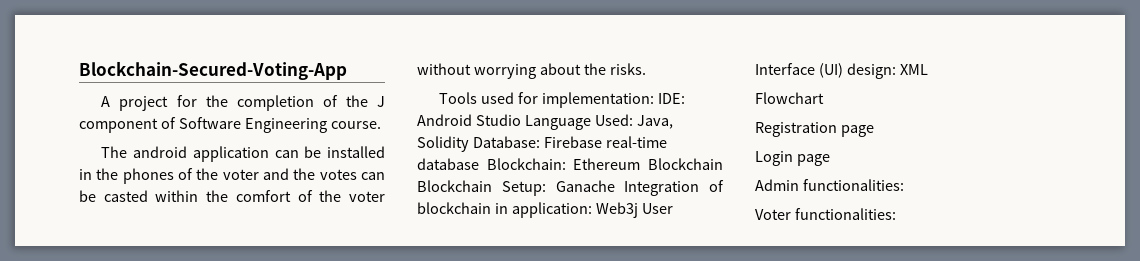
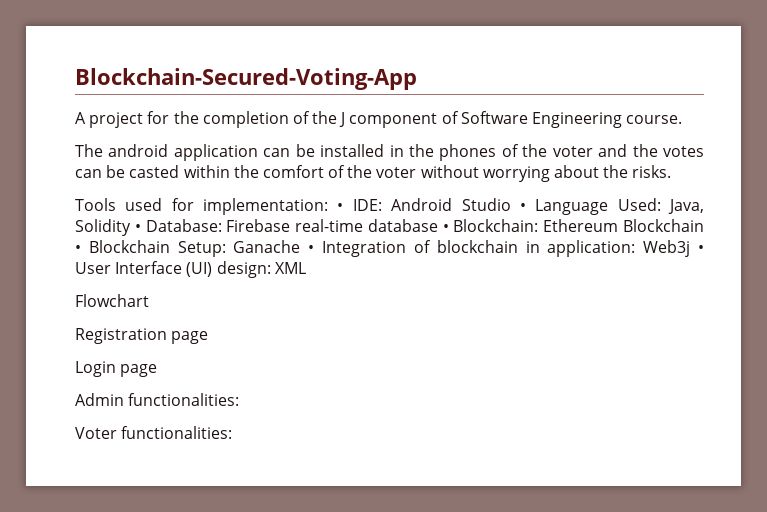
- Tools used for implementation: IDE: Android Studio Language Used: Java, Solidity Database: Firebase real-time database Blockchain: Ethereum Blockchain Blockchain Setup: Ganache Integration of blockchain in application: Web3j User Interface (UI) design: XML
+ Tools used for implementation: • IDE: Android Studio • Language Used: Java, Solidity • Database: Firebase real-time database • Blockchain: Ethereum Blockchain • Blockchain Setup: Ganache • Integration of blockchain in application: Web3j • User Interface (UI) design: XML

